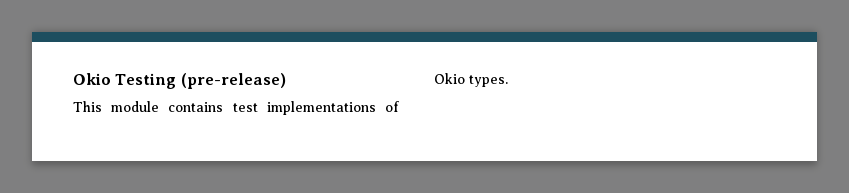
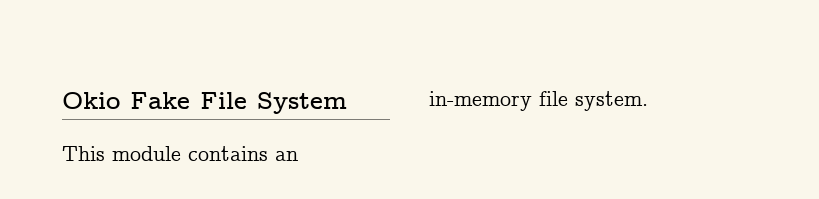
- Okio Testing (pre-release)
+ Okio Fake File System
- This module contains test implementations of Okio types.
+ This module contains an in-memory file system.

